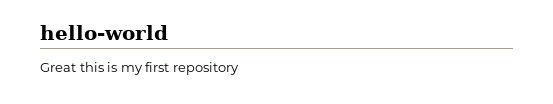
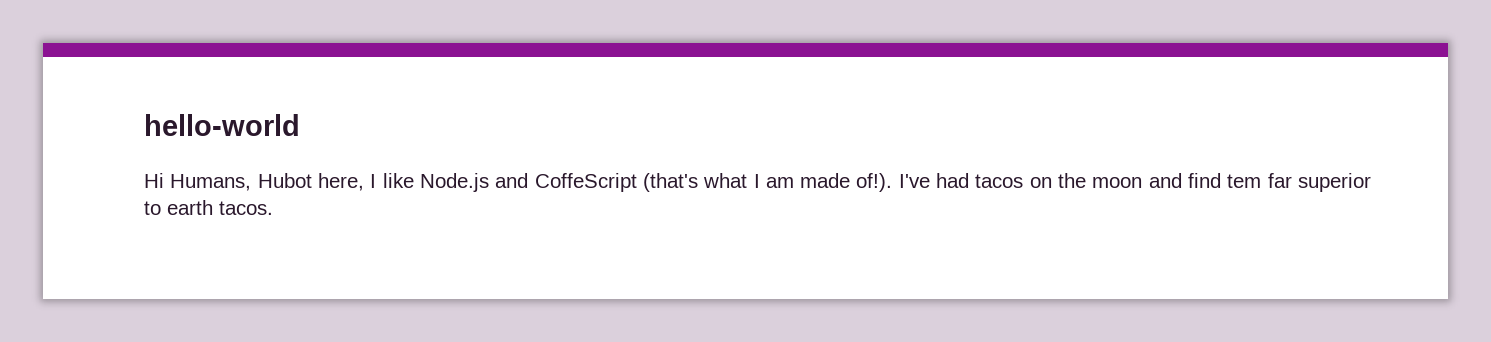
- Great this is my first repository
+ Hi Humans, Hubot here, I like Node.js and CoffeScript (that's what I am made of!). I've had tacos on the moon and find tem far superior to earth tacos.

